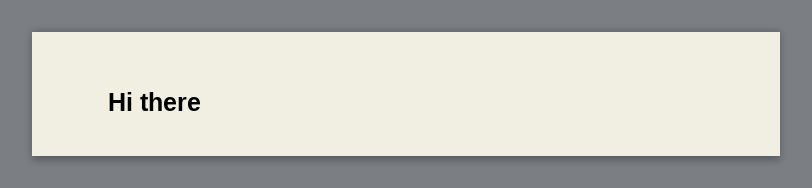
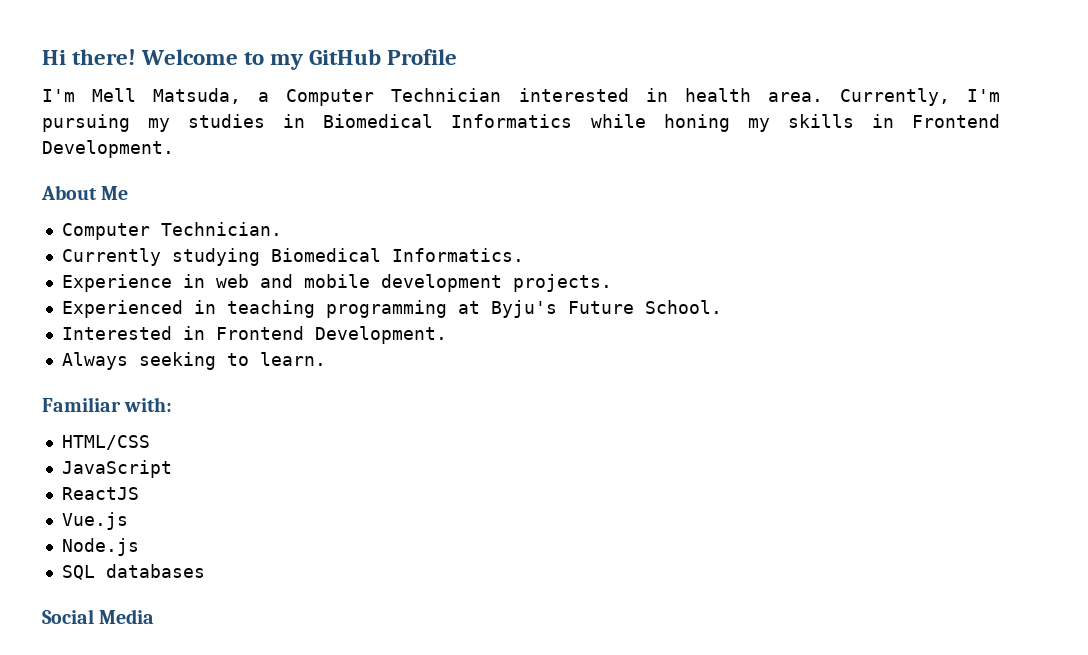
- Hi there
+ Hi there! Welcome to my GitHub Profile
+ I'm Mell Matsuda, a Computer Technician interested in health area. Currently, I'm pursuing my studies in Biomedical Informatics while honing my skills in Frontend Development.
+ About Me
+ Computer Technician.
+ Currently studying Biomedical Informatics.
+ Experience in web and mobile development projects.
+ Experienced in teaching programming at Byju's Future School.
+ Interested in Frontend Development.
+ Always seeking to learn.
+ Familiar with:
+ HTML/CSS
+ JavaScript
+ ReactJS
+ Vue.js
+ Node.js
+ SQL databases
+ Social Media

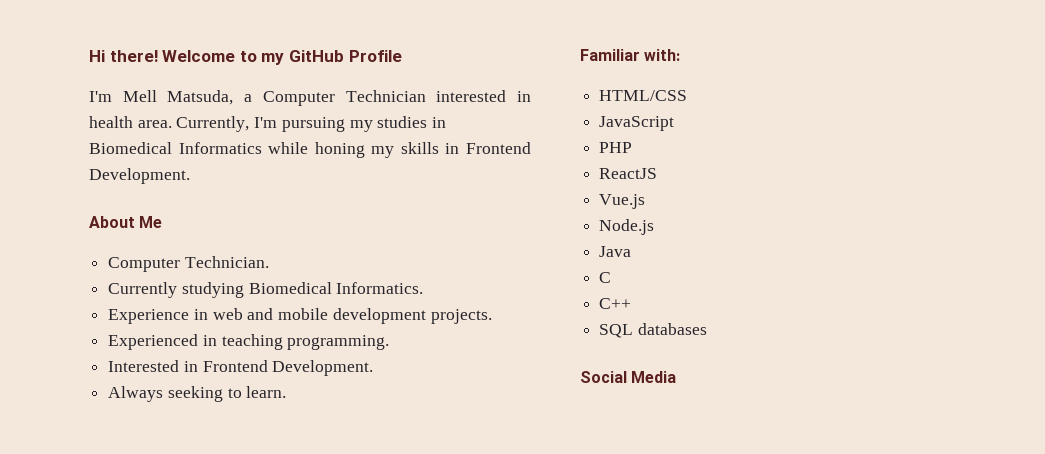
- Experienced in teaching programming at Byju's Future School.
+ Experienced in teaching programming.
+ PHP
+ Java
+ C
+ C++

